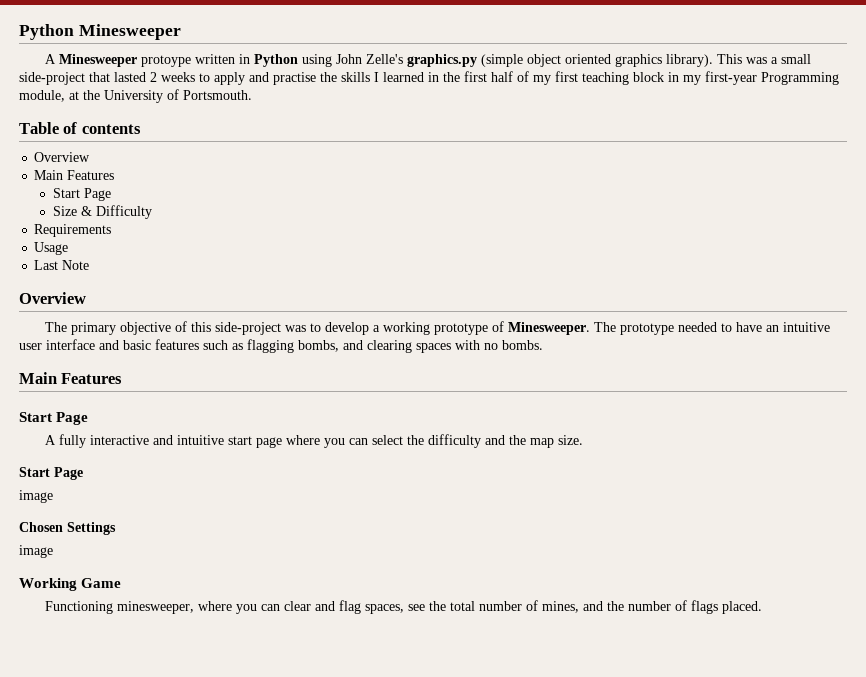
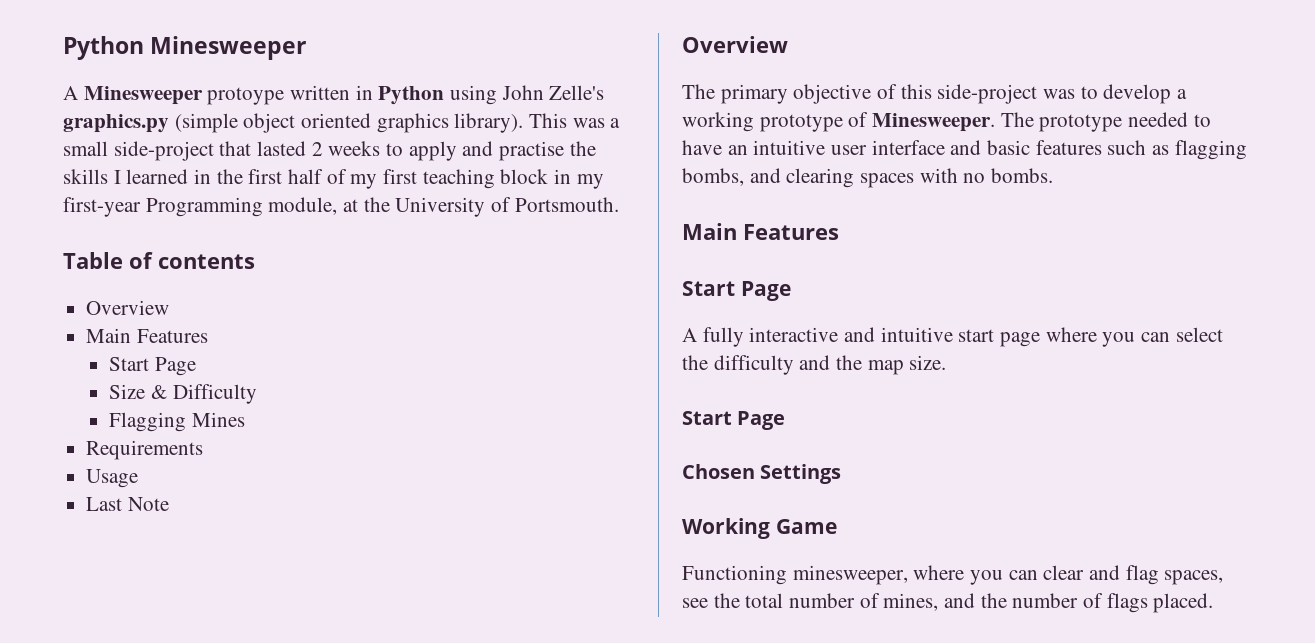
+ Flagging Mines
  A fully interactive and intuitive start page where you can select the difficulty and the map size.
  Start Page
- image
  Chosen Settings
- image

